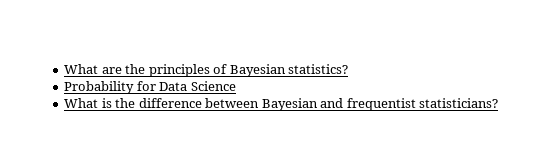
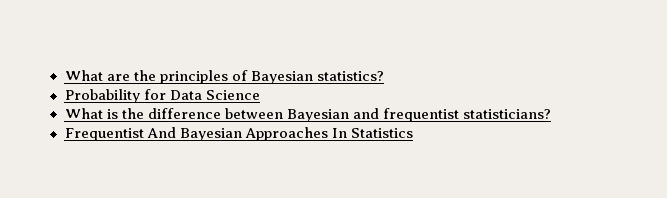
+ Frequentist And Bayesian Approaches In Statistics

